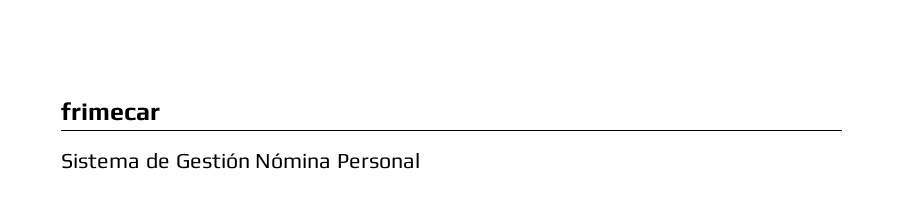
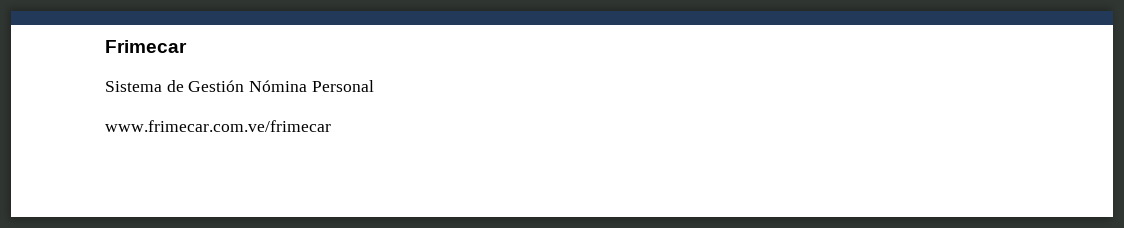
- frimecar
+ Frimecar
+ www.frimecar.com.ve/frimecar

